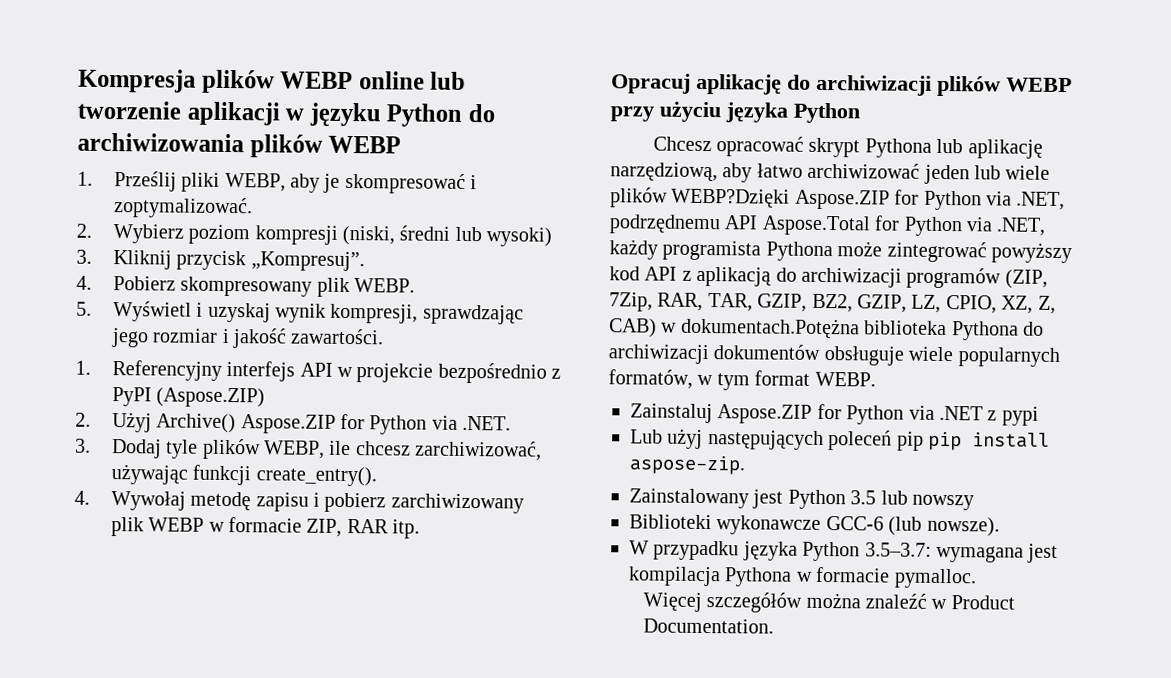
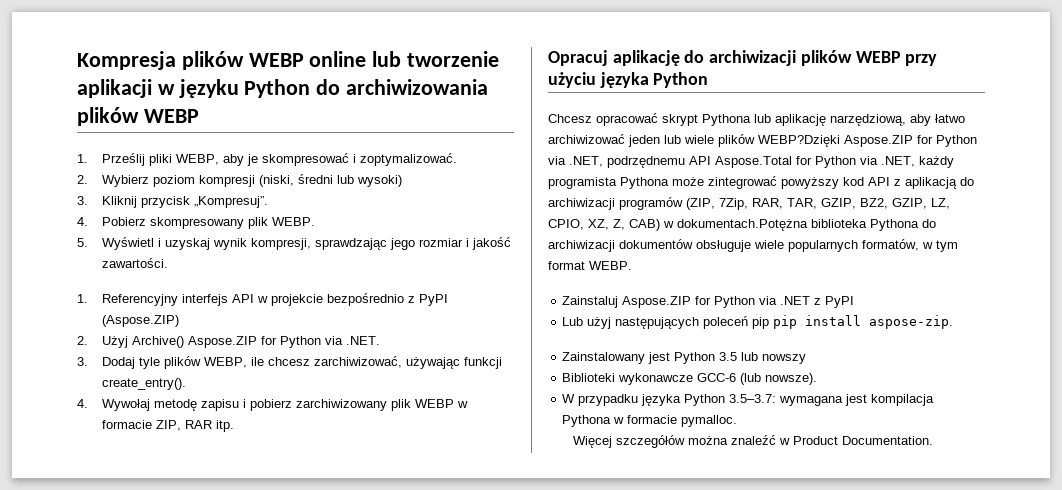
- Zainstaluj Aspose.ZIP for Python via .NET z pypi
+ Zainstaluj Aspose.ZIP for Python via .NET z PyPI

